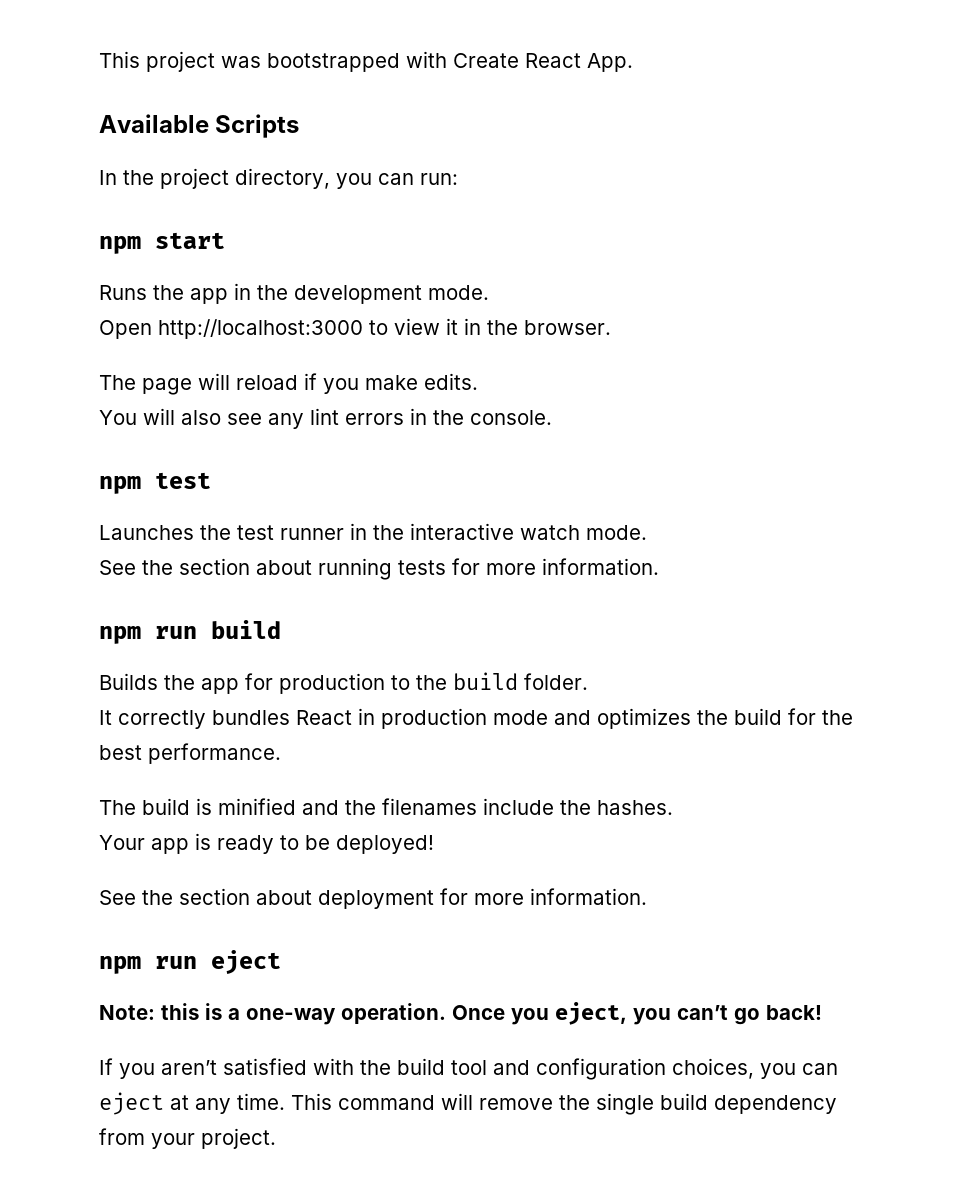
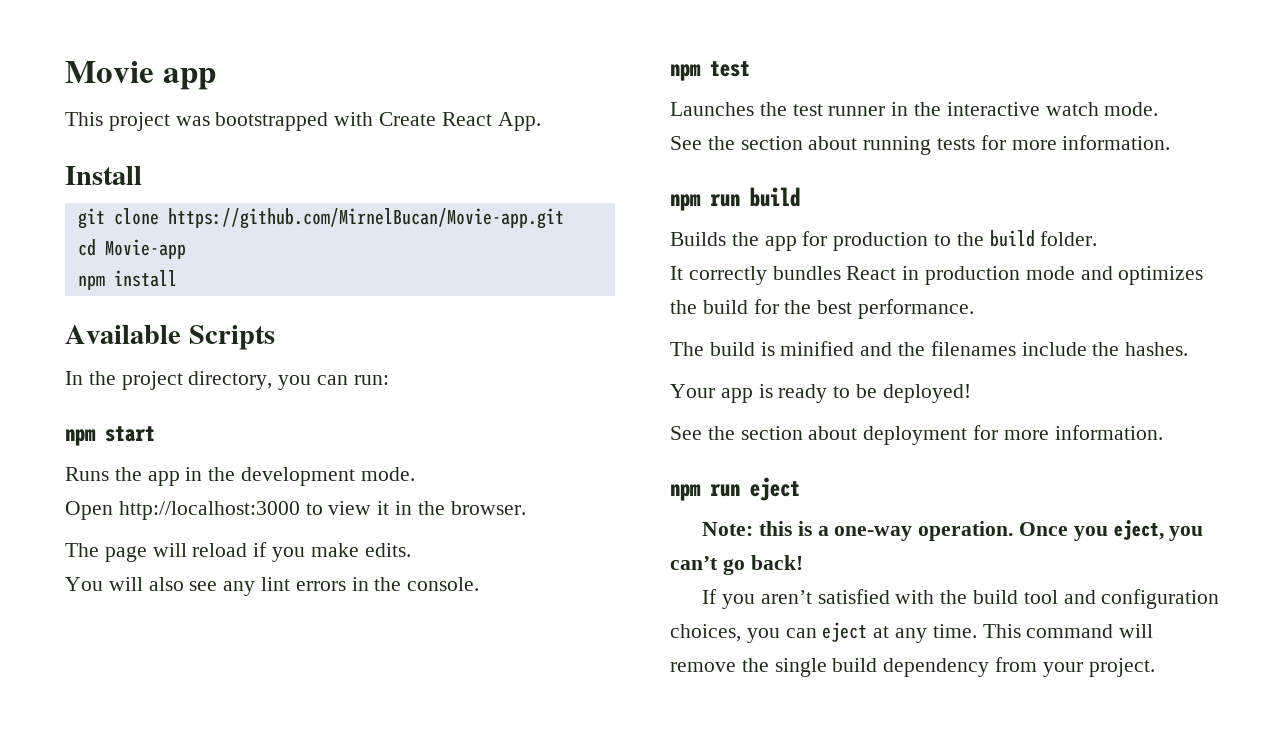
+ Movie app
+ Install
+ git clone https://github.com/MirnelBucan/Movie-app.git
+ cd Movie-app
+ npm install

